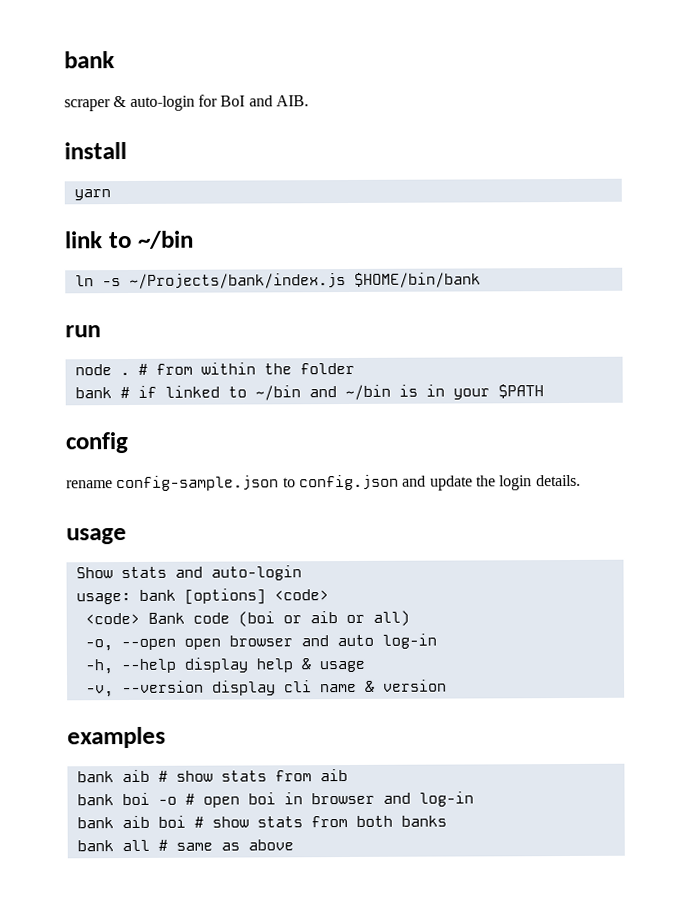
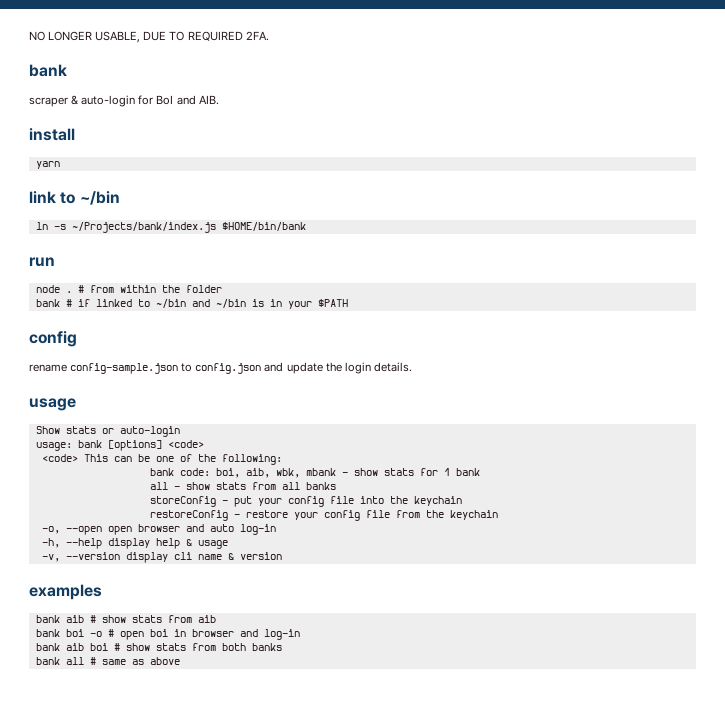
+ NO LONGER USABLE, DUE TO REQUIRED 2FA.
- Show stats and auto-login
+ Show stats or auto-login
- <code> Bank code (boi or aib or all)
+ <code> This can be one of the following:
+ bank code: boi, aib, wbk, mbank - show stats for 1 bank
+ all - show stats from all banks
+ storeConfig - put your config file into the keychain
+ restoreConfig - restore your config file from the keychain

